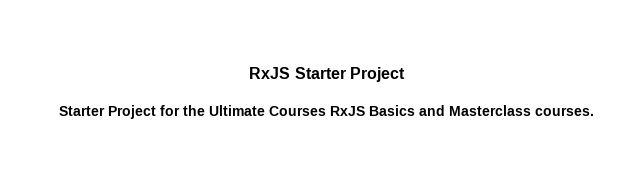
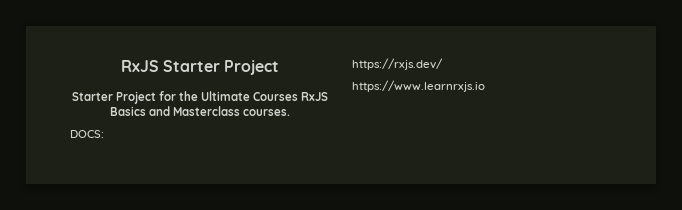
+ DOCS:
+ https://rxjs.dev/
+ https://www.learnrxjs.io

